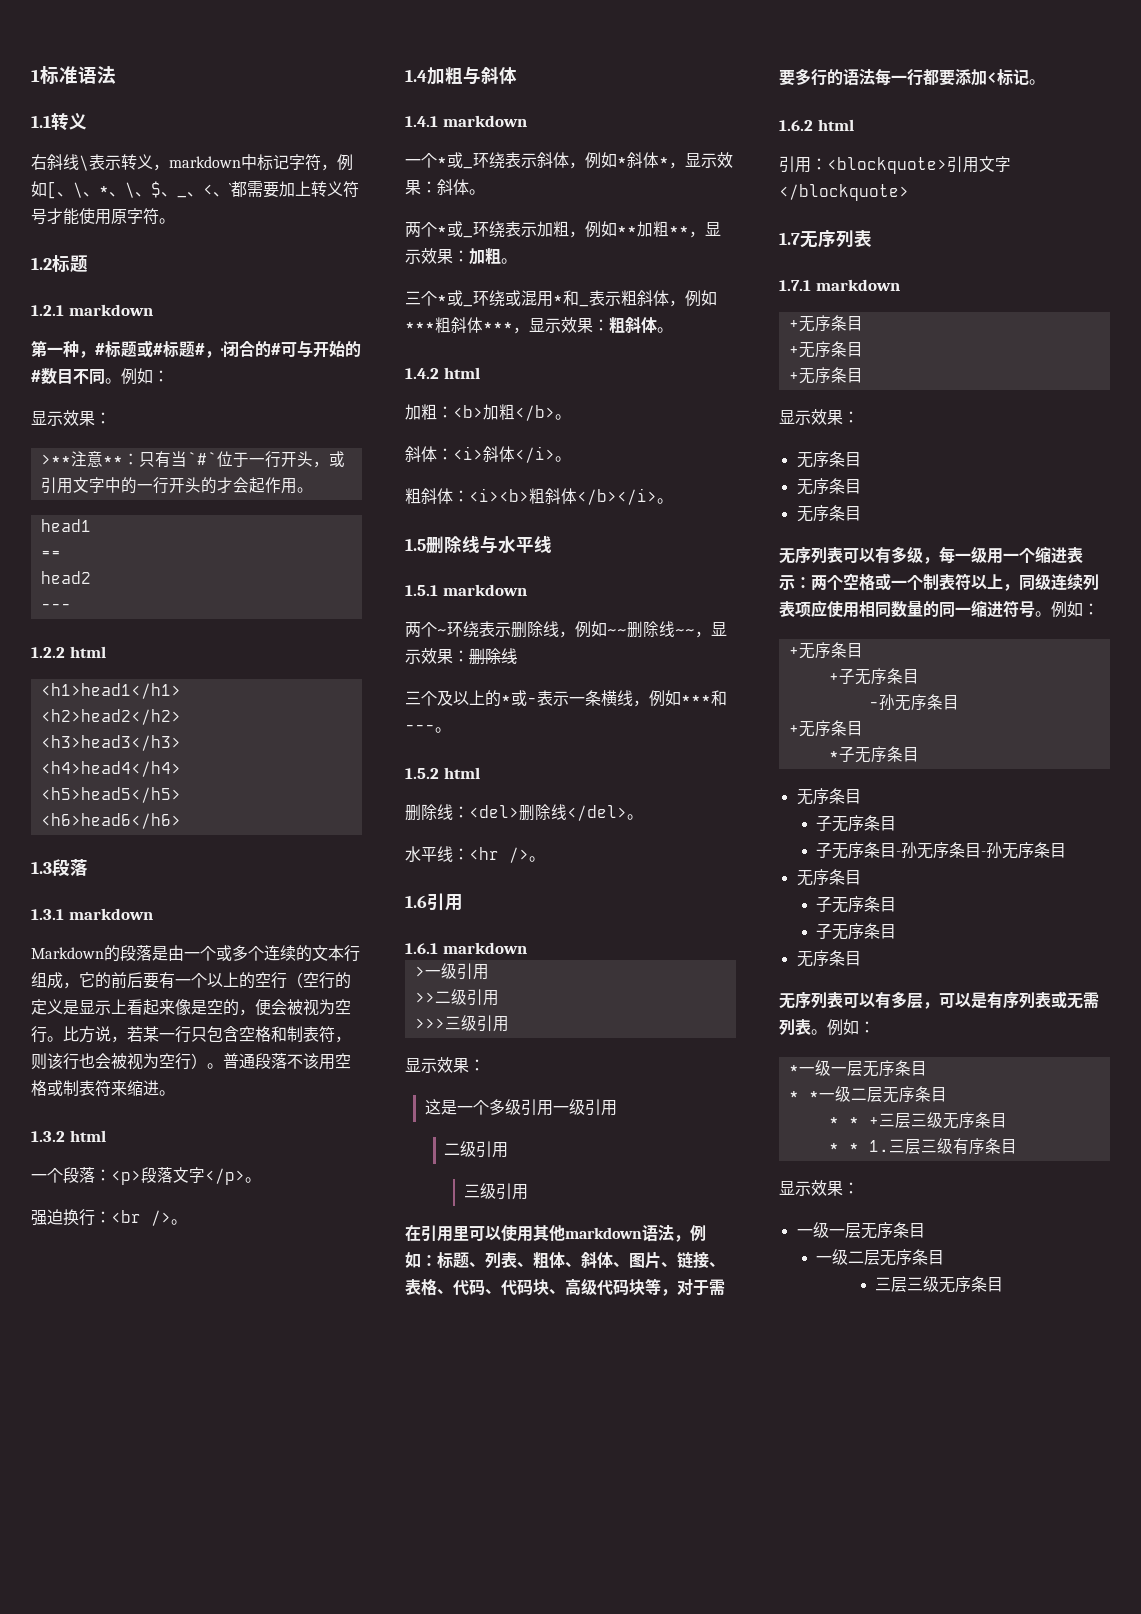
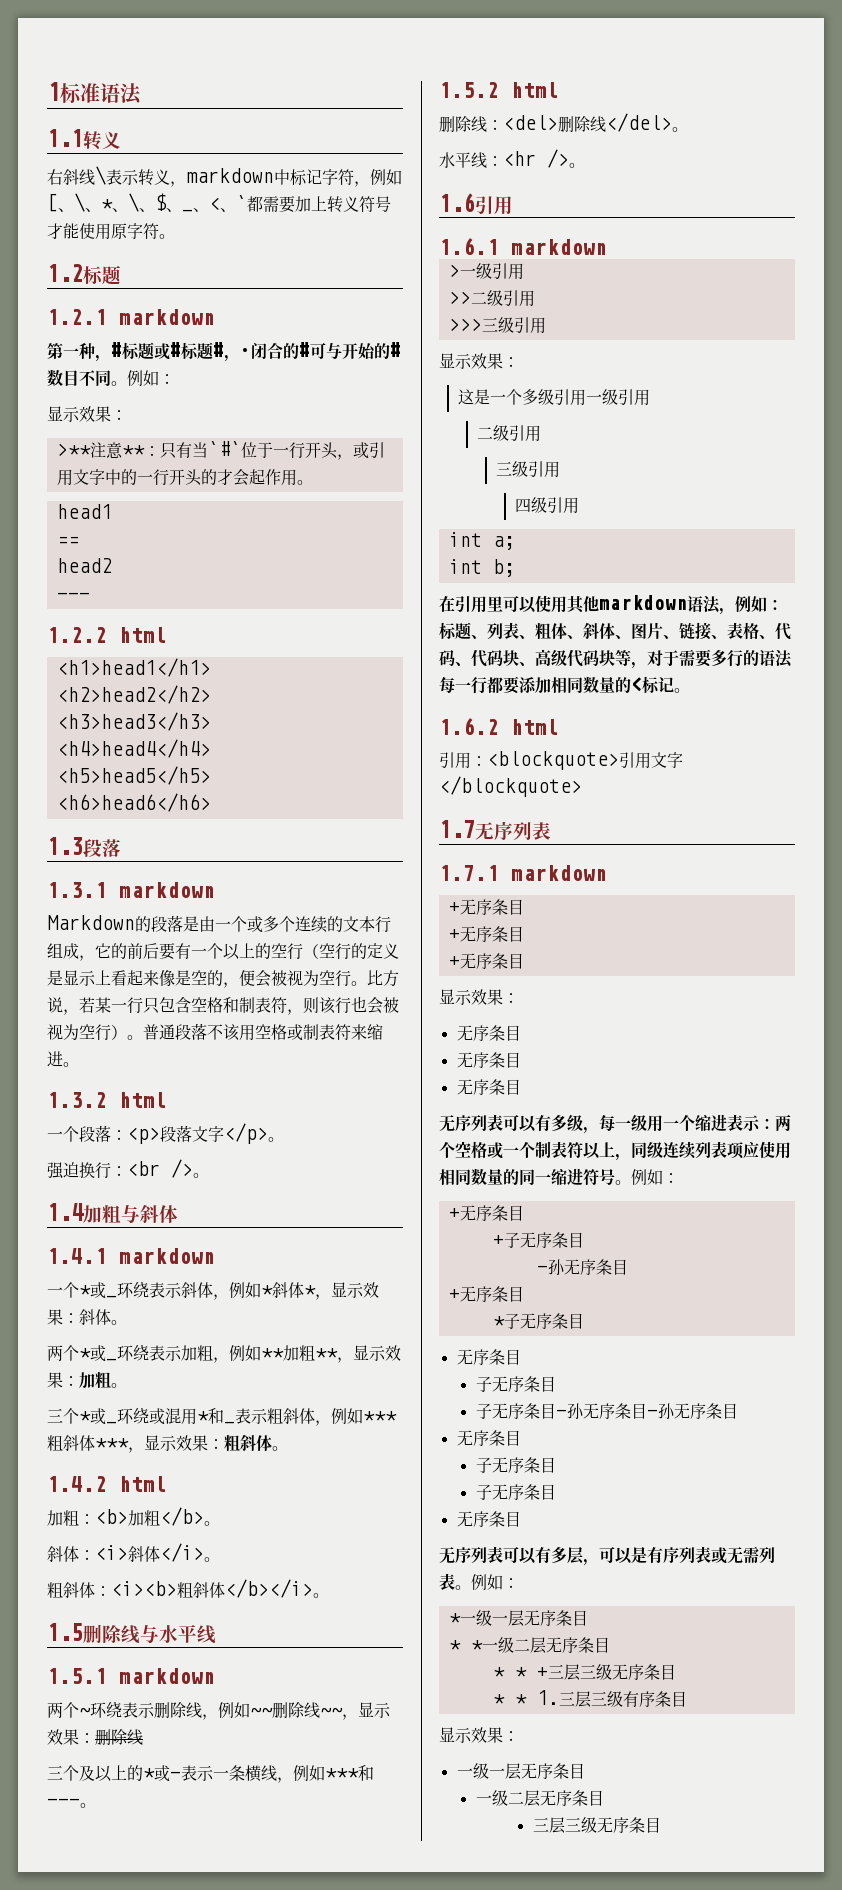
+ 四级引用
+ int a;
+ int b;
- 在引用里可以使用其他markdown语法，例如：标题、列表、粗体、斜体、图片、链接、表格、代码、代码块、高级代码块等，对于需要多行的语法每一行都要添加<标记。
+ 在引用里可以使用其他markdown语法，例如：标题、列表、粗体、斜体、图片、链接、表格、代码、代码块、高级代码块等，对于需要多行的语法每一行都要添加相同数量的<标记。

